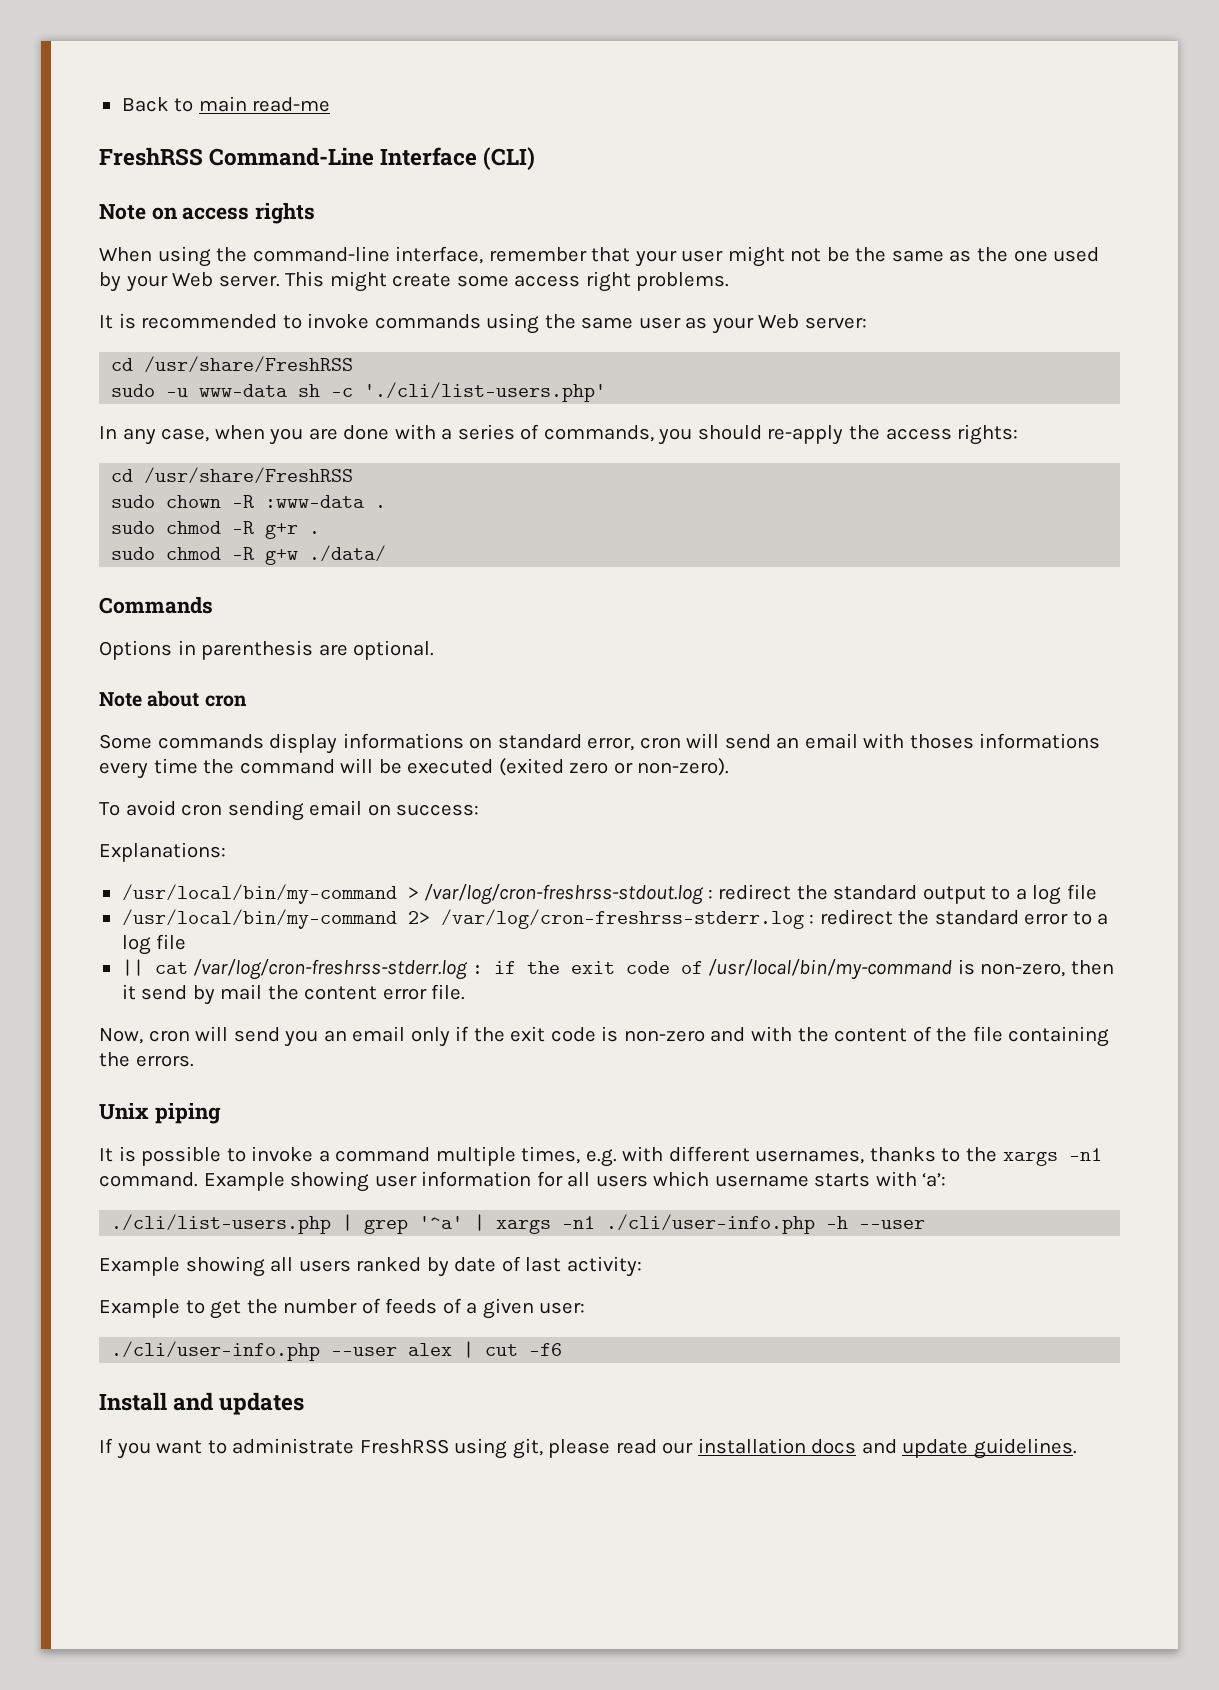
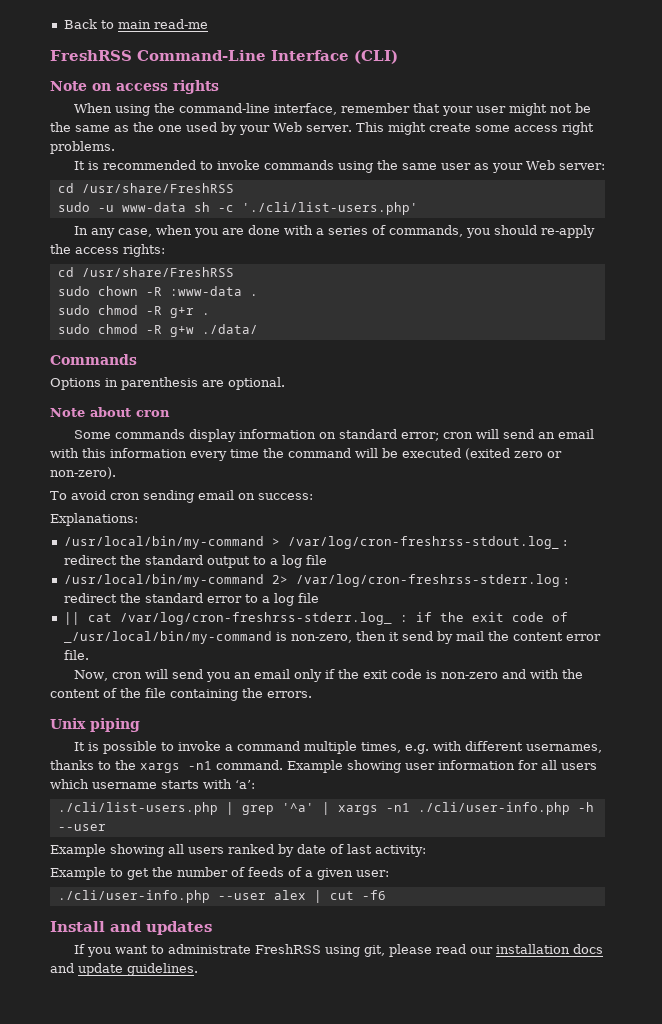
- Some commands display informations on standard error, cron will send an email with thoses informations every time the command will be executed (exited zero or non-zero).
+ Some commands display information on standard error; cron will send an email with this information every time the command will be executed (exited zero or non-zero).
- /usr/local/bin/my-command > /var/log/cron-freshrss-stdout.log : redirect the standard output to a log file
+ /usr/local/bin/my-command > /var/log/cron-freshrss-stdout.log_ : redirect the standard output to a log file
- || cat /var/log/cron-freshrss-stderr.log : if the exit code of /usr/local/bin/my-command is non-zero, then it send by mail the content error file.
+ || cat /var/log/cron-freshrss-stderr.log_ : if the exit code of _/usr/local/bin/my-command is non-zero, then it send by mail the content error file.

